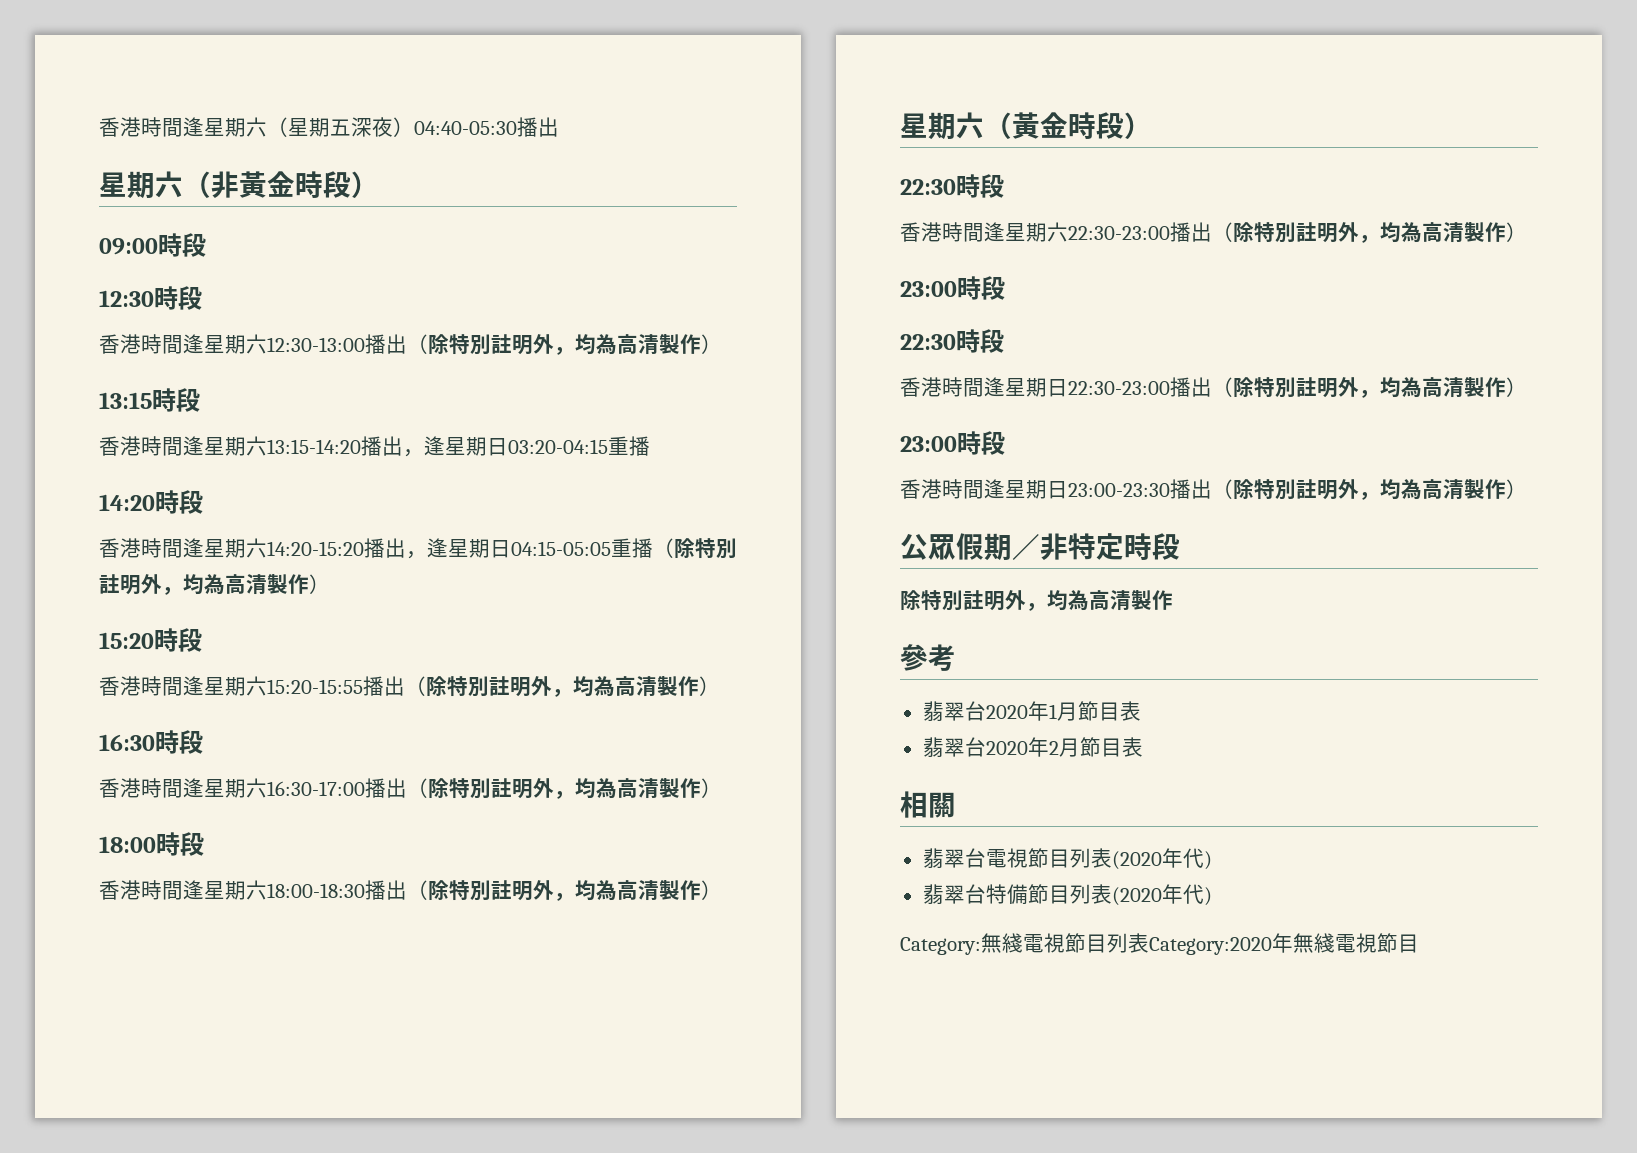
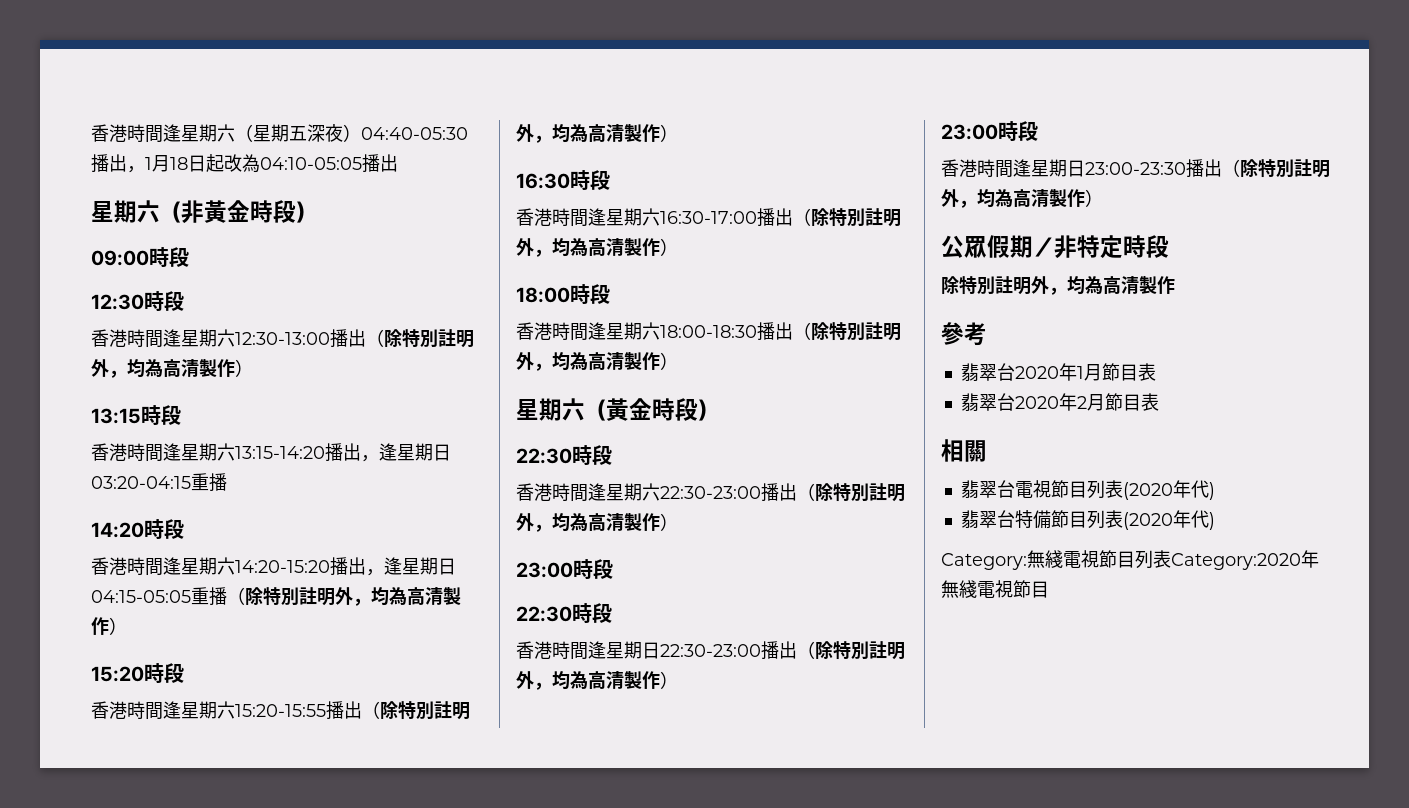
- 香港時間逢星期六（星期五深夜）04:40-05:30播出
+ 香港時間逢星期六（星期五深夜）04:40-05:30播出，1月18日起改為04:10-05:05播出

